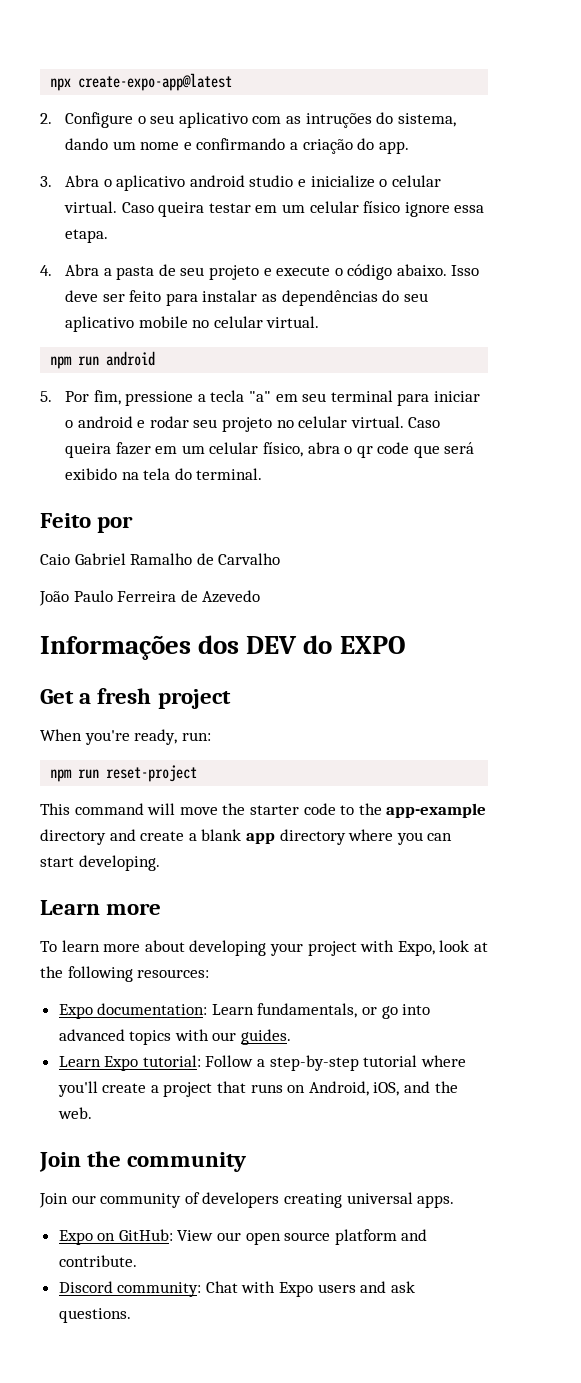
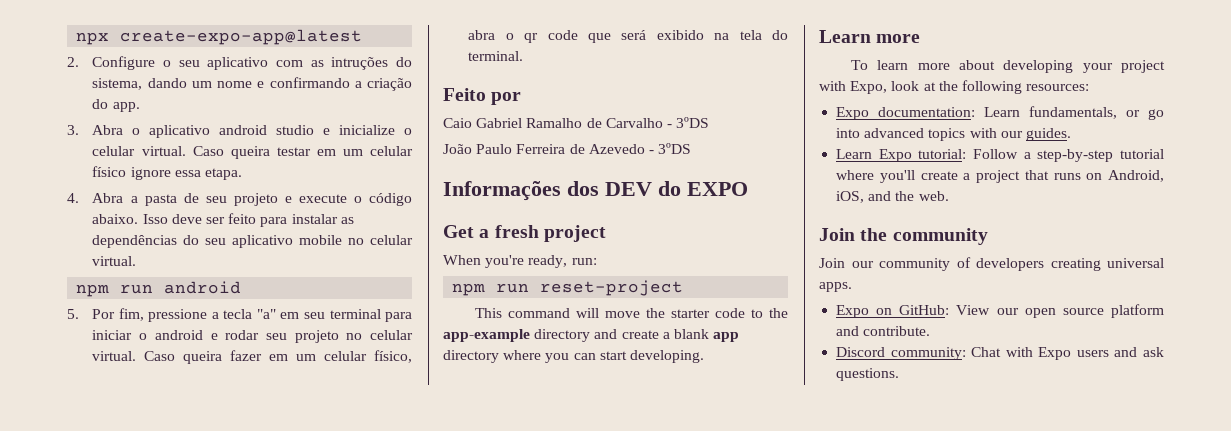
- Caio Gabriel Ramalho de Carvalho
+ Caio Gabriel Ramalho de Carvalho - 3ºDS
- João Paulo Ferreira de Azevedo
+ João Paulo Ferreira de Azevedo - 3ºDS

